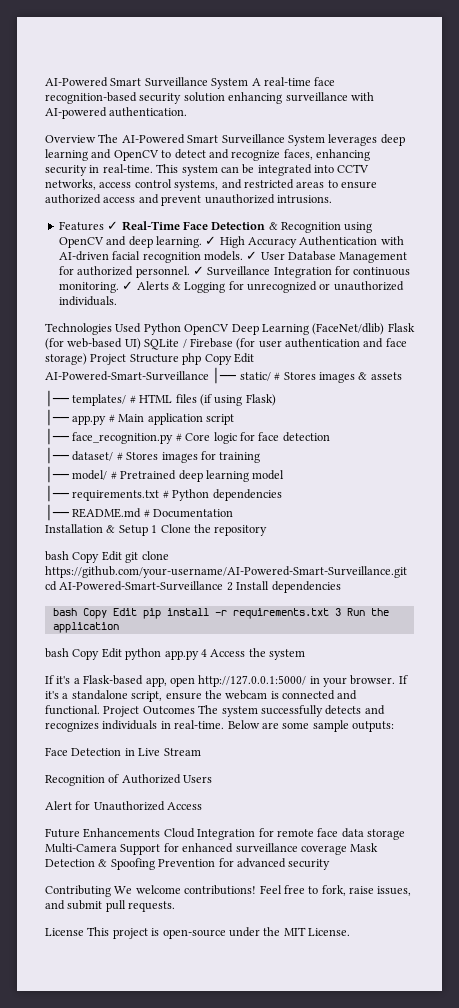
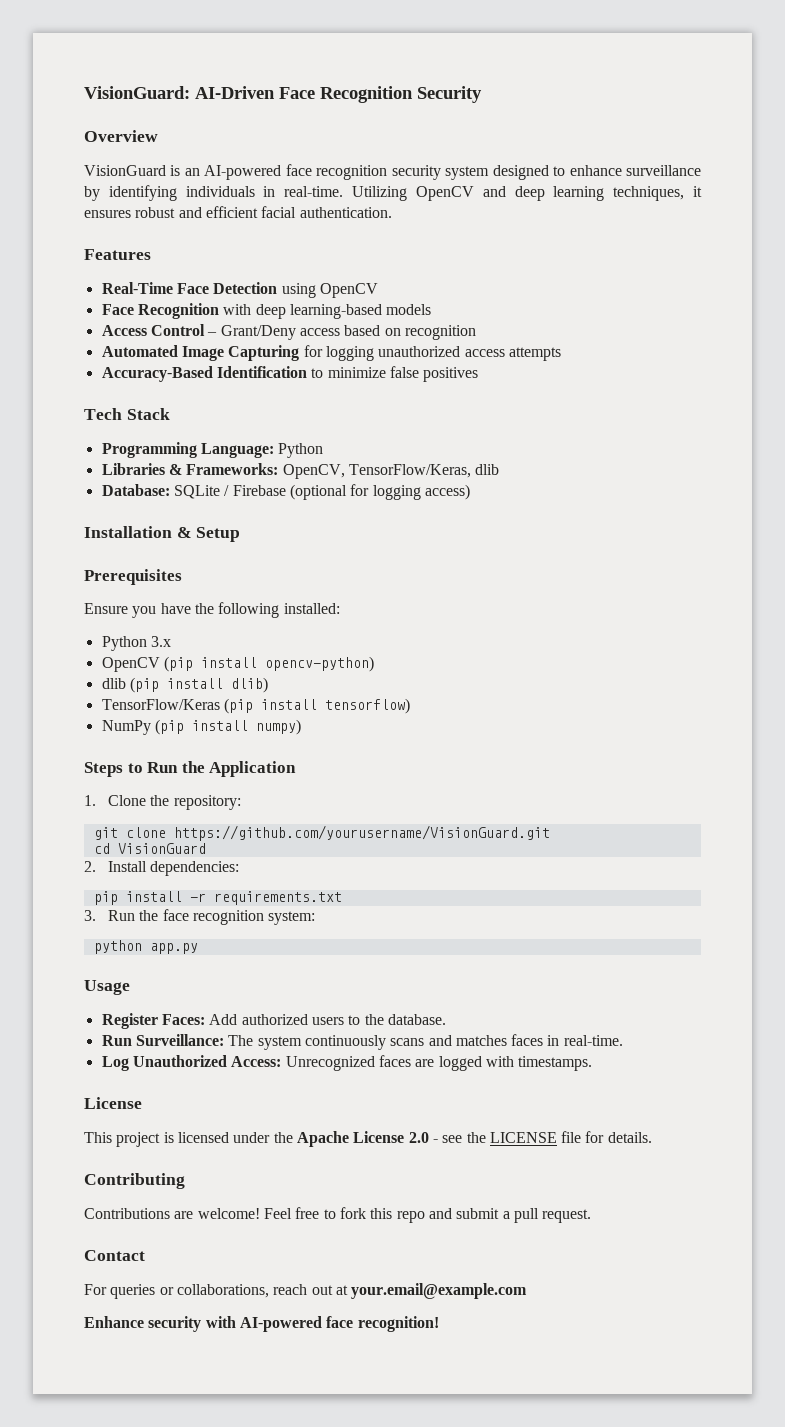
- AI-Powered Smart Surveillance System A real-time face recognition-based security solution enhancing surveillance with AI-powered authentication.
- Overview The AI-Powered Smart Surveillance System leverages deep learning and OpenCV to detect and recognize faces, enhancing security in real-time. This system can be integrated into CCTV networks, access control systems, and restricted areas to ensure authorized access and prevent unauthorized intrusions.
- Features ✓ Real-Time Face Detection & Recognition using OpenCV and deep learning. ✓ High Accuracy Authentication with AI-driven facial recognition models. ✓ User Database Management for authorized personnel. ✓ Surveillance Integration for continuous monitoring. ✓ Alerts & Logging for unrecognized or unauthorized individuals.
- Technologies Used Python OpenCV Deep Learning (FaceNet/dlib) Flask (for web-based UI) SQLite / Firebase (for user authentication and face storage) Project Structure php Copy Edit AI-Powered-Smart-Surveillance │── static/ # Stores images & assets
- │── templates/ # HTML files (if using Flask)
- │── app.py # Main application script
- │── face_recognition.py # Core logic for face detection
- │── dataset/ # Stores images for training
- │── model/ # Pretrained deep learning model
- │── requirements.txt # Python dependencies
- │── README.md # Documentation
- Installation & Setup 1 Clone the repository
- bash Copy Edit git clone https://github.com/your-username/AI-Powered-Smart-Surveillance.git cd AI-Powered-Smart-Surveillance 2 Install dependencies
- bash Copy Edit pip install -r requirements.txt 3 Run the application
- bash Copy Edit python app.py 4 Access the system
- If it's a Flask-based app, open http://127.0.0.1:5000/ in your browser. If it's a standalone script, ensure the webcam is connected and functional. Project Outcomes The system successfully detects and recognizes individuals in real-time. Below are some sample outputs:
- Face Detection in Live Stream
- Recognition of Authorized Users
- Alert for Unauthorized Access
- Future Enhancements Cloud Integration for remote face data storage Multi-Camera Support for enhanced surveillance coverage Mask Detection & Spoofing Prevention for advanced security
- Contributing We welcome contributions! Feel free to fork, raise issues, and submit pull requests.
- License This project is open-source under the MIT License.
+ VisionGuard: AI-Driven Face Recognition Security
+ Overview
+ VisionGuard is an AI-powered face recognition security system designed to enhance surveillance by identifying individuals in real-time. Utilizing OpenCV and deep learning techniques, it ensures robust and efficient facial authentication.
+ Features
+ Real-Time Face Detection using OpenCV
+ Face Recognition with deep learning-based models
+ Access Control – Grant/Deny access based on recognition
+ Automated Image Capturing for logging unauthorized access attempts
+ Accuracy-Based Identification to minimize false positives
+ Tech Stack
+ Programming Language: Python
+ Libraries & Frameworks: OpenCV, TensorFlow/Keras, dlib
+ Database: SQLite / Firebase (optional for logging access)
+ Installation & Setup
+ Prerequisites
+ Ensure you have the following installed:
+ Python 3.x
+ OpenCV (pip install opencv-python)
+ dlib (pip install dlib)
+ TensorFlow/Keras (pip install tensorflow)
+ NumPy (pip install numpy)
+ Steps to Run the Application
+ 1. Clone the repository:
+ git clone https://github.com/yourusername/VisionGuard.git
+ cd VisionGuard
+ 2. Install dependencies:
+ pip install -r requirements.txt
+ 3. Run the face recognition system:
+ python app.py
+ Usage
+ Register Faces: Add authorized users to the database.
+ Run Surveillance: The system continuously scans and matches faces in real-time.
+ Log Unauthorized Access: Unrecognized faces are logged with timestamps.
+ License
+ This project is licensed under the Apache License 2.0 - see the LICENSE file for details.
+ Contributing
+ Contributions are welcome! Feel free to fork this repo and submit a pull request.
+ Contact
+ For queries or collaborations, reach out at your.email@example.com
+ Enhance security with AI-powered face recognition!

